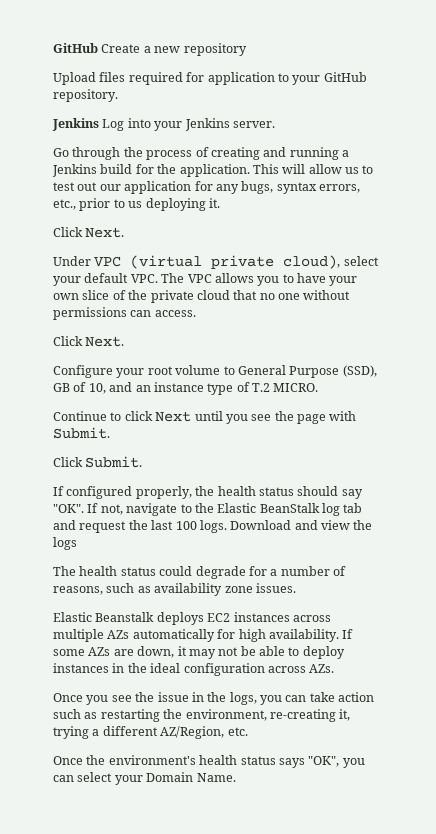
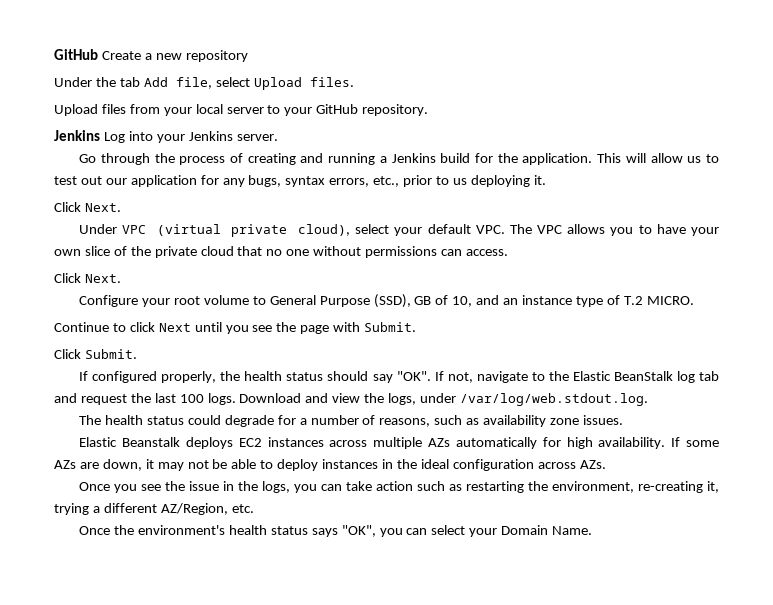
- Upload files required for application to your GitHub repository.
+ Under the tab Add file, select Upload files.
+ Upload files from your local server to your GitHub repository.
- Download and view the logs
+ Download and view the logs, under /var/log/web.stdout.log.

